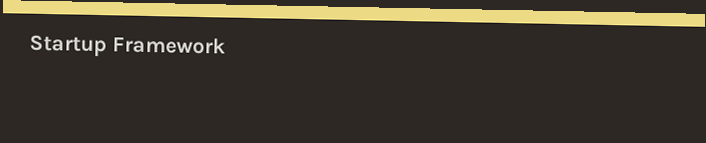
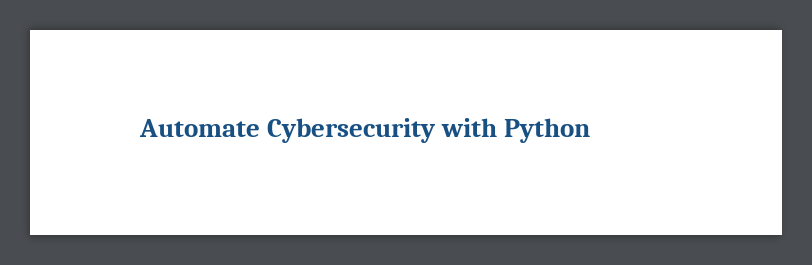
- Startup Framework
+ Automate Cybersecurity with Python

